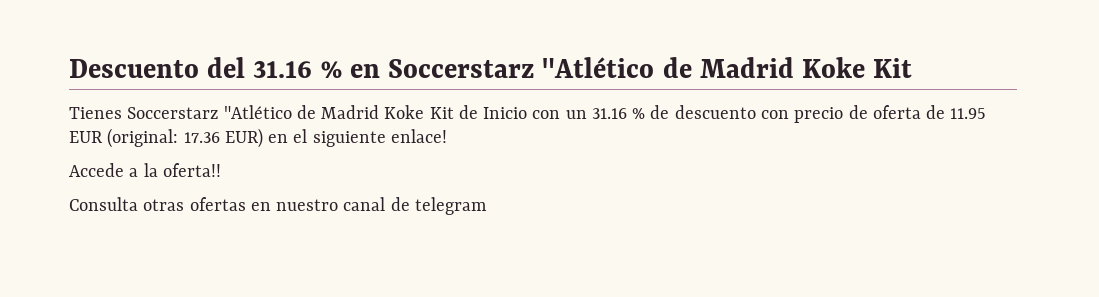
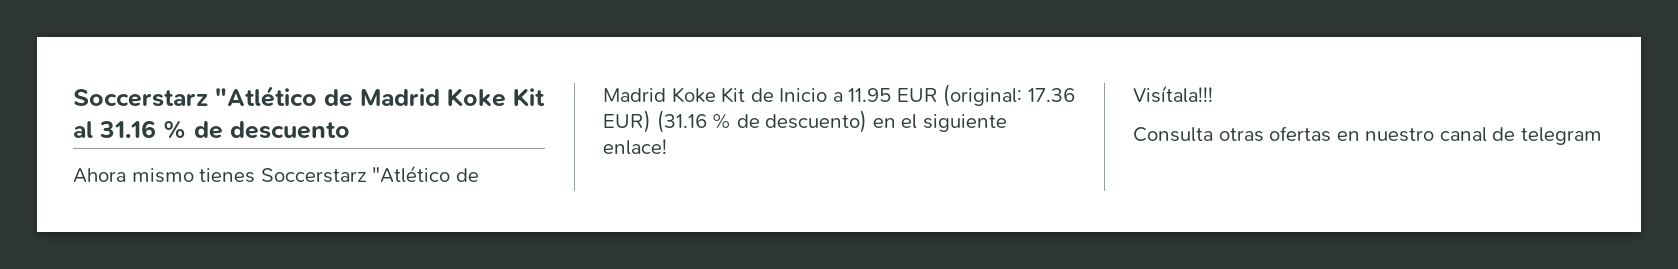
- Descuento del 31.16 % en Soccerstarz "Atlético de Madrid Koke Kit
- Tienes Soccerstarz "Atlético de Madrid Koke Kit de Inicio con un 31.16 % de descuento con precio de oferta de 11.95 EUR (original: 17.36 EUR) en el siguiente enlace!
+ Soccerstarz "Atlético de Madrid Koke Kit al 31.16 % de descuento
+ Ahora mismo tienes Soccerstarz "Atlético de Madrid Koke Kit de Inicio a 11.95 EUR (original: 17.36 EUR) (31.16 % de descuento) en el siguiente enlace!
- Accede a la oferta!!
+ Visítala!!!

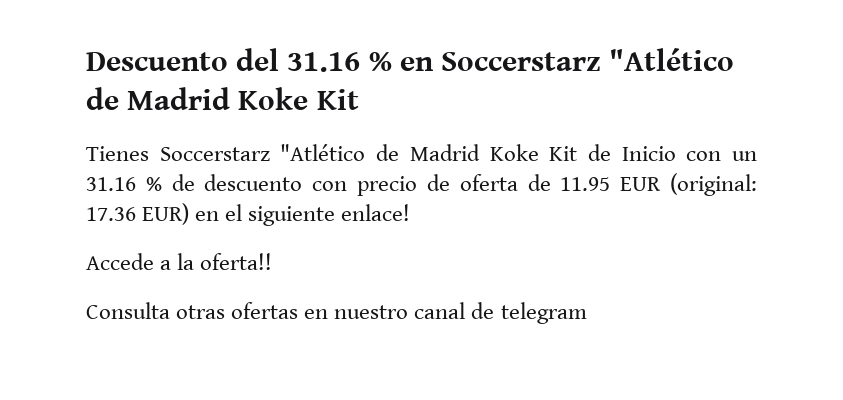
- Soccerstarz "Atlético de Madrid Koke Kit al 31.16 % de descuento
- Ahora mismo tienes Soccerstarz "Atlético de Madrid Koke Kit de Inicio a 11.95 EUR (original: 17.36 EUR) (31.16 % de descuento) en el siguiente enlace!
+ Descuento del 31.16 % en Soccerstarz "Atlético de Madrid Koke Kit
+ Tienes Soccerstarz "Atlético de Madrid Koke Kit de Inicio con un 31.16 % de descuento con precio de oferta de 11.95 EUR (original: 17.36 EUR) en el siguiente enlace!
- Visítala!!!
+ Accede a la oferta!!

